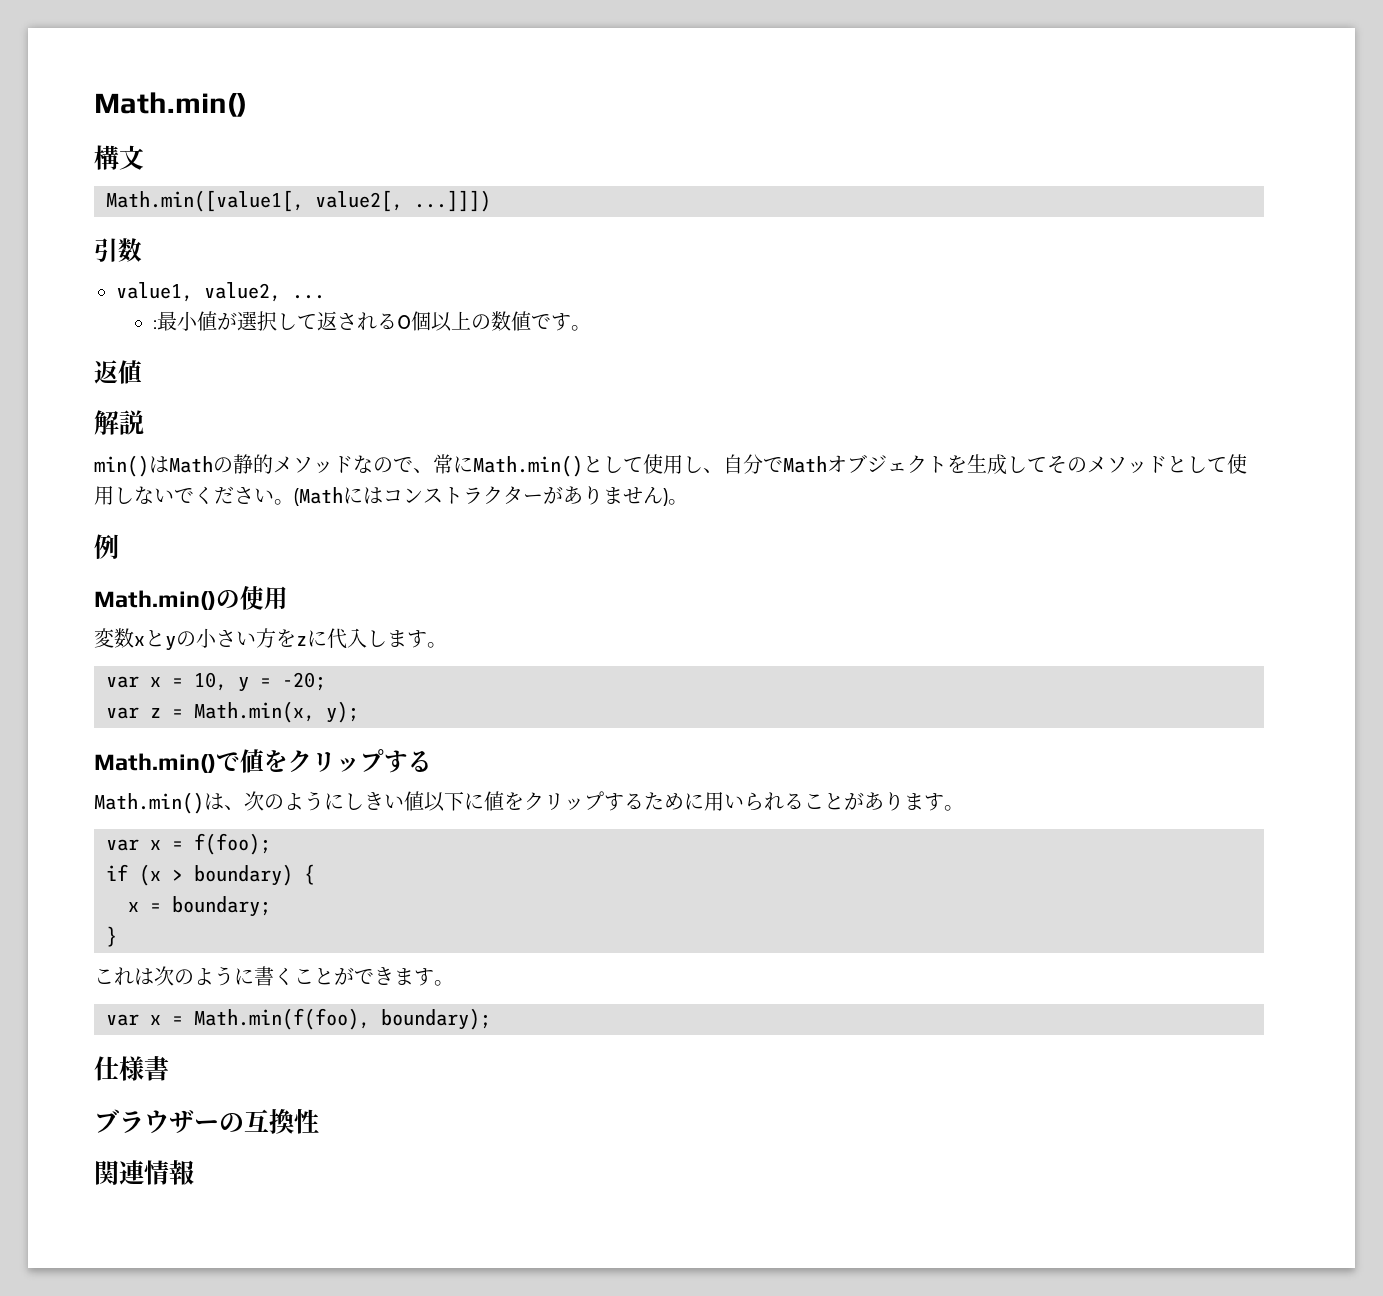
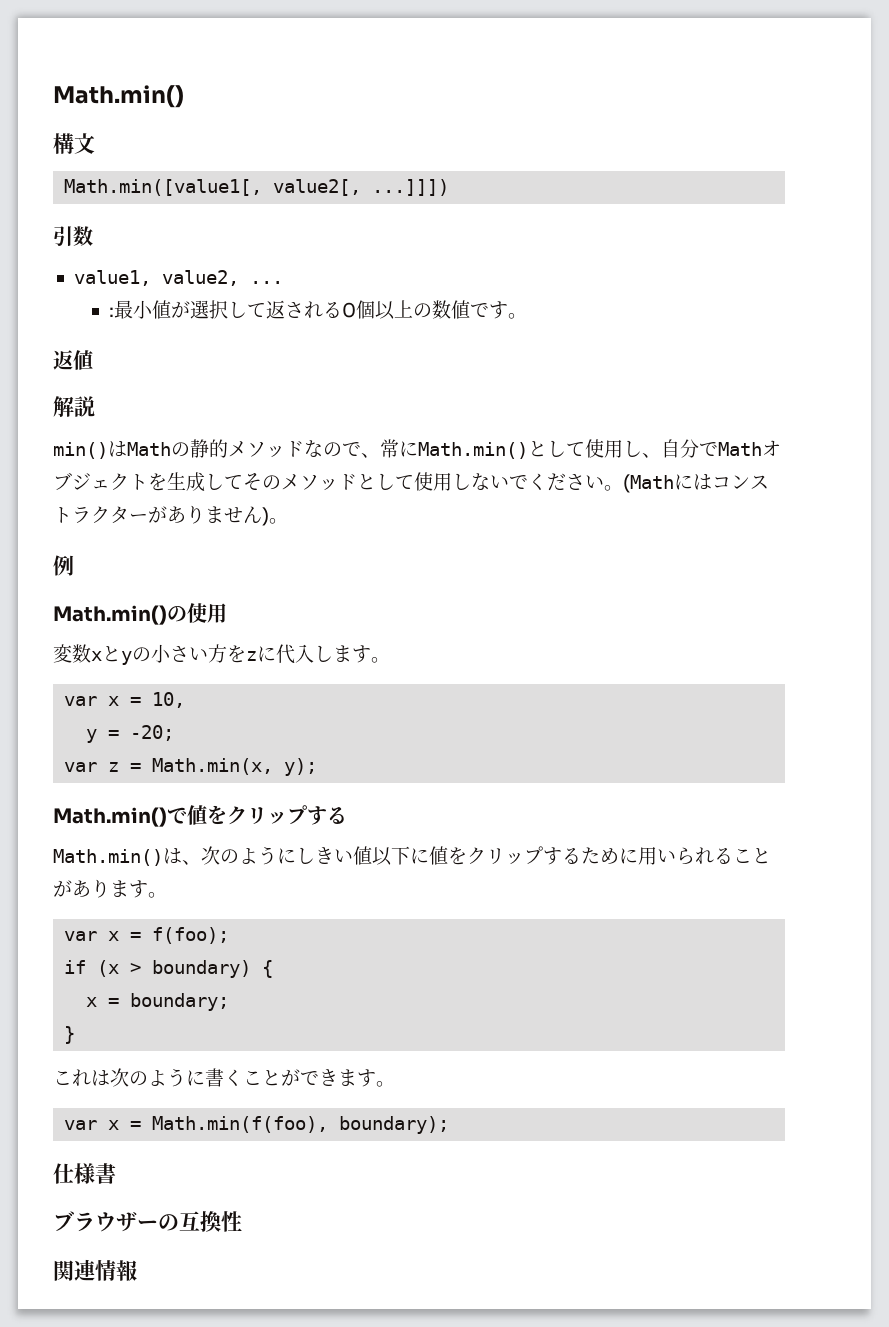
- var x = 10, y = -20;
+ var x = 10,
+ y = -20;

